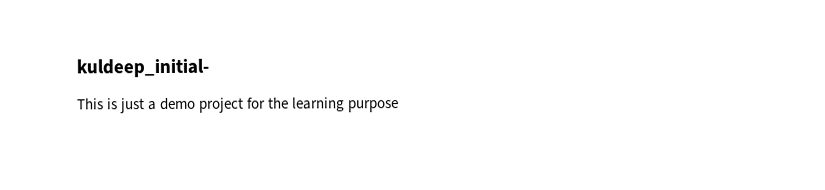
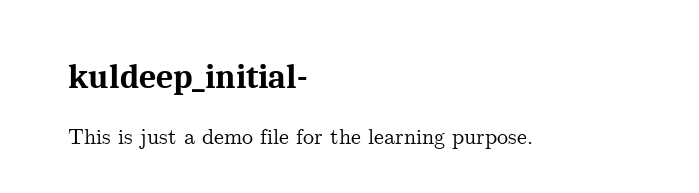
- This is just a demo project for the learning purpose
+ This is just a demo file for the learning purpose.

